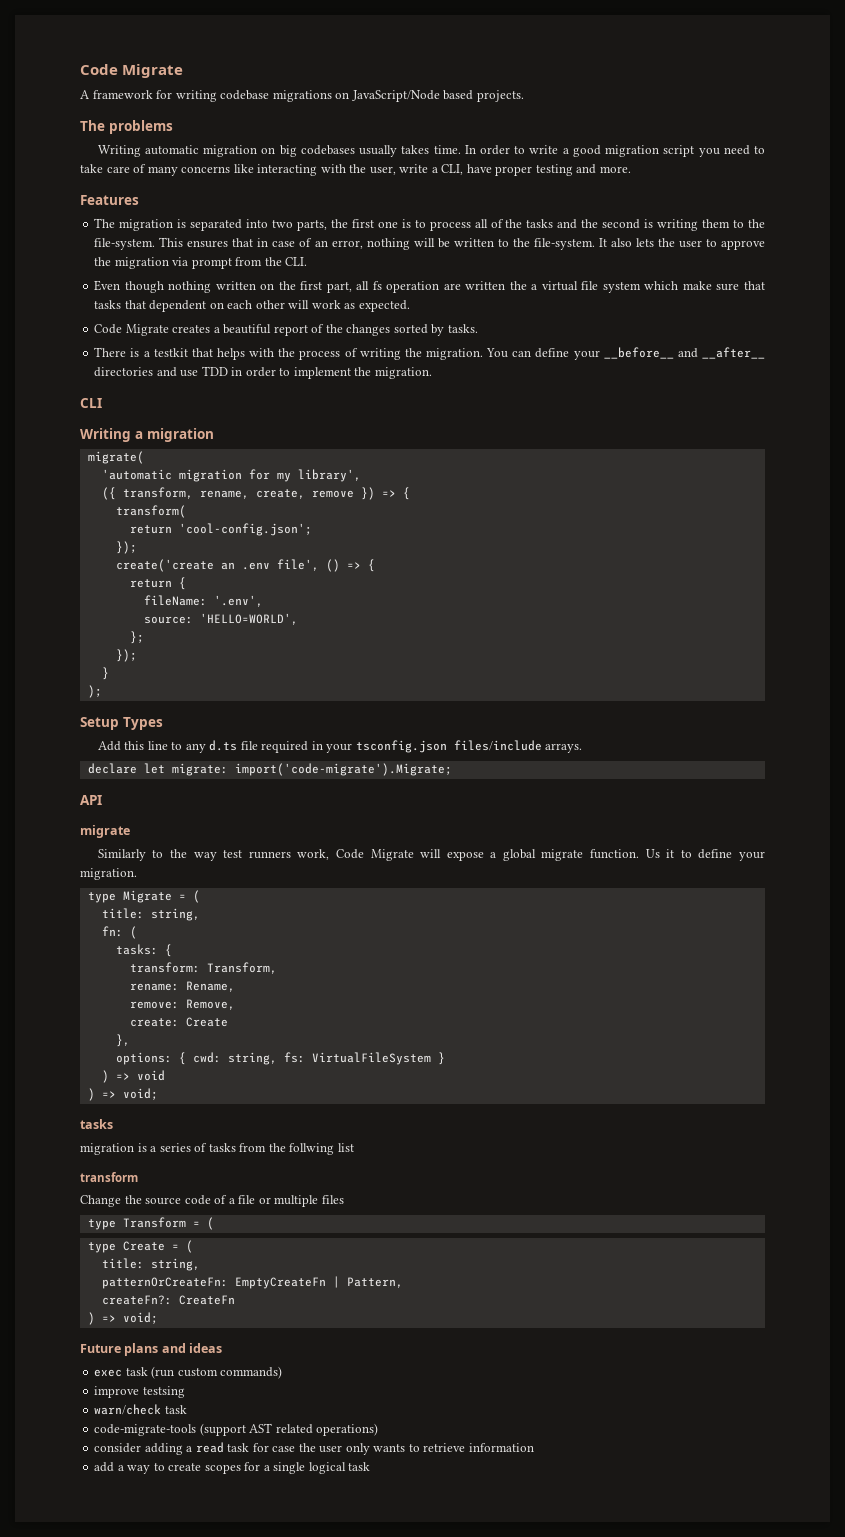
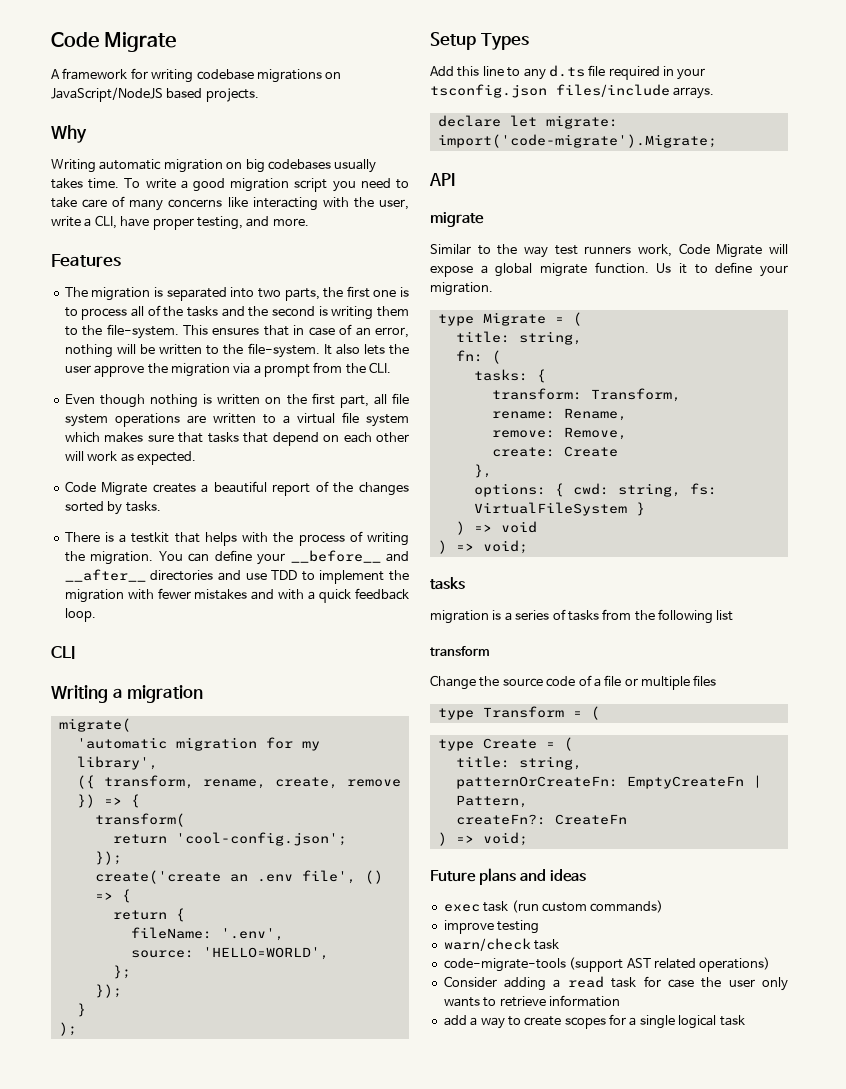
- A framework for writing codebase migrations on JavaScript/Node based projects.
+ A framework for writing codebase migrations on JavaScript/NodeJS based projects.
- The problems
+ Why
- In order to write a good migration script you need to take care of many concerns like interacting with the user, write a CLI, have proper testing and more.
+ To write a good migration script you need to take care of many concerns like interacting with the user, write a CLI, have proper testing, and more.
- It also lets the user to approve the migration via prompt from the CLI.
+ It also lets the user approve the migration via a prompt from the CLI.
- Even though nothing written on the first part, all fs operation are written the a virtual file system which make sure that tasks that dependent on each other will work as expected.
+ Even though nothing is written on the first part, all file system operations are written to a virtual file system which makes sure that tasks that depend on each other will work as expected.
- You can define your __before__ and __after__ directories and use TDD in order to implement the migration.
+ You can define your __before__ and __after__ directories and use TDD to implement the migration with fewer mistakes and with a quick feedback loop.
- Similarly to the way test runners work, Code Migrate will expose a global migrate function.
+ Similar to the way test runners work, Code Migrate will expose a global migrate function.
- migration is a series of tasks from the follwing list
+ migration is a series of tasks from the following list
- improve testsing
+ improve testing
- consider adding a read task for case the user only wants to retrieve information
+ Consider adding a read task for case the user only wants to retrieve information

